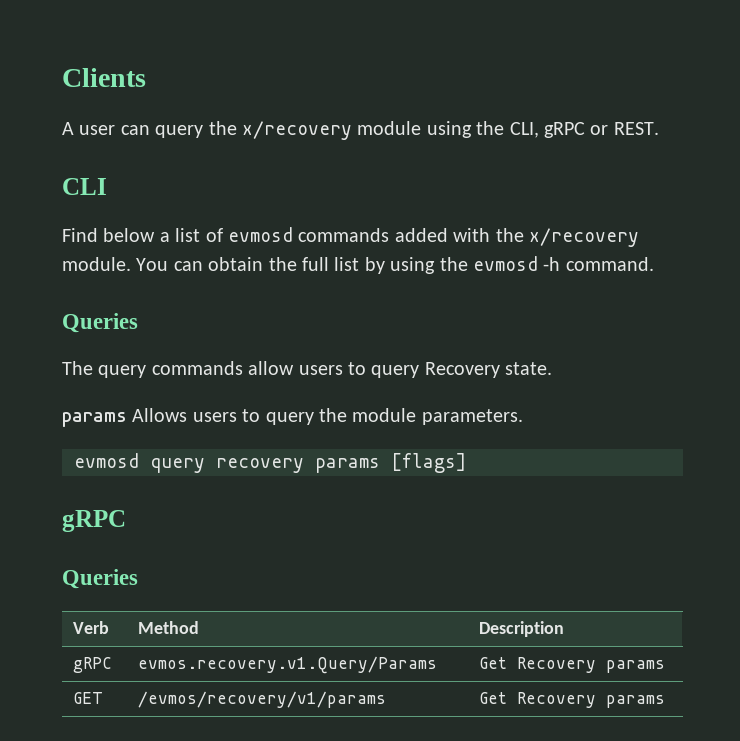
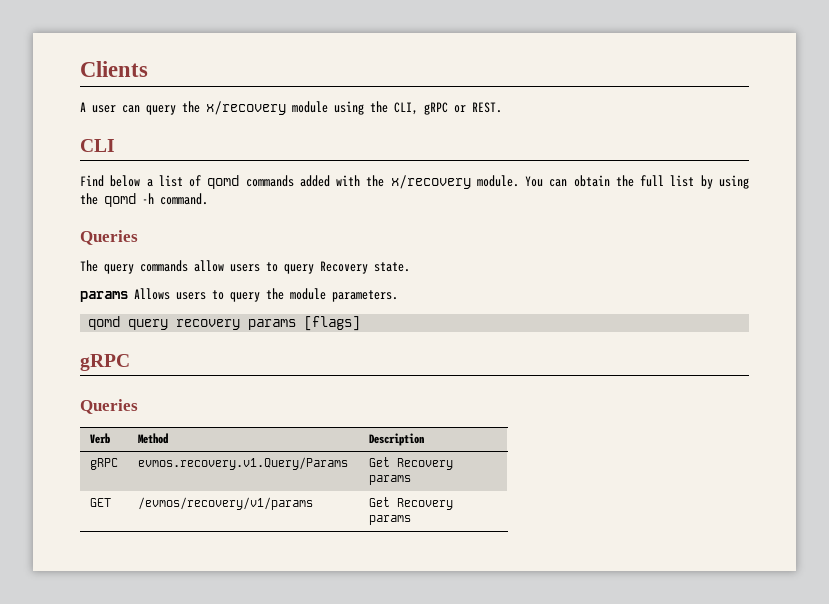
- Find below a list of evmosd commands added with the x/recovery module.
+ Find below a list of qomd commands added with the x/recovery module.
- You can obtain the full list by using the evmosd -h command.
+ You can obtain the full list by using the qomd -h command.
- evmosd query recovery params [flags]
+ qomd query recovery params [flags]

